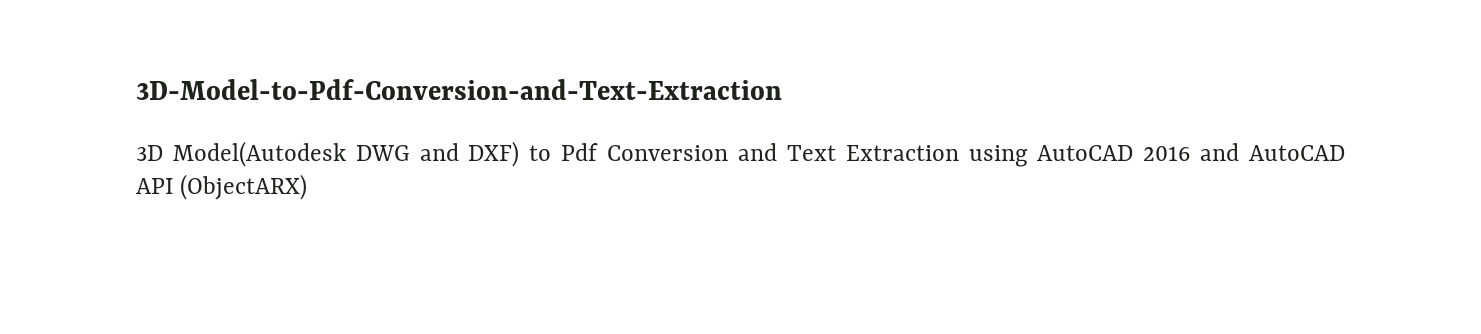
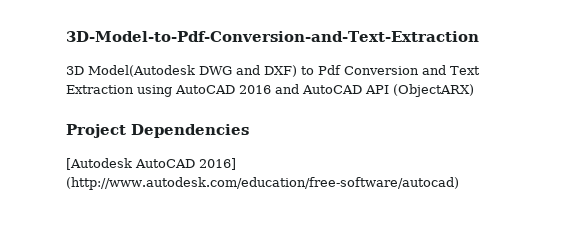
+ Project Dependencies
+ [Autodesk AutoCAD 2016] (http://www.autodesk.com/education/free-software/autocad)

